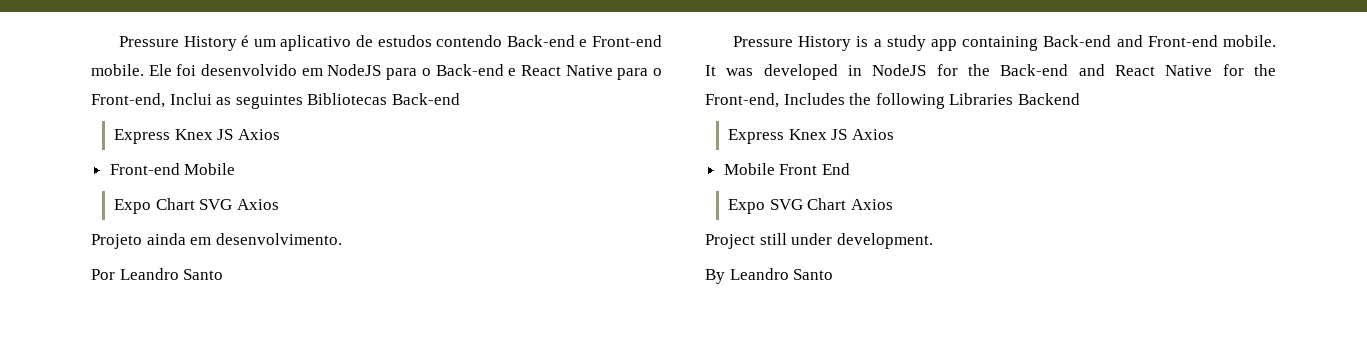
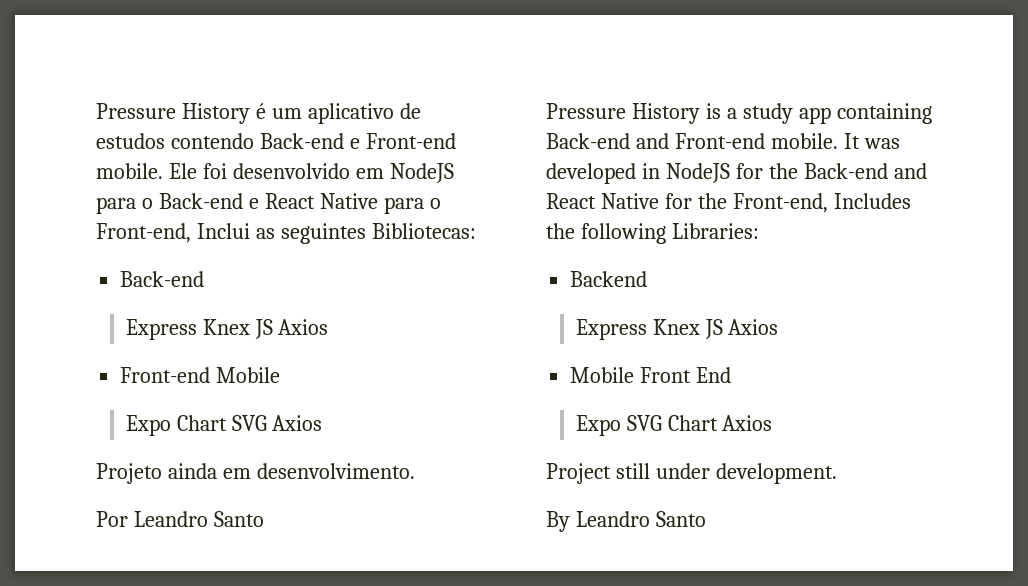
- Ele foi desenvolvido em NodeJS para o Back-end e React Native para o Front-end, Inclui as seguintes Bibliotecas Back-end
+ Ele foi desenvolvido em NodeJS para o Back-end e React Native para o Front-end, Inclui as seguintes Bibliotecas:
+ Back-end
- It was developed in NodeJS for the Back-end and React Native for the Front-end, Includes the following Libraries Backend
+ It was developed in NodeJS for the Back-end and React Native for the Front-end, Includes the following Libraries:
+ Backend

